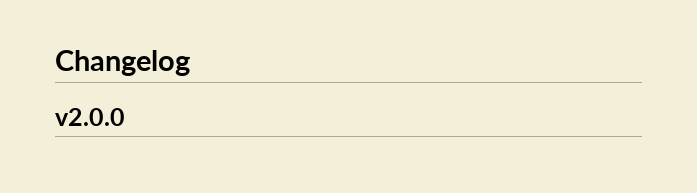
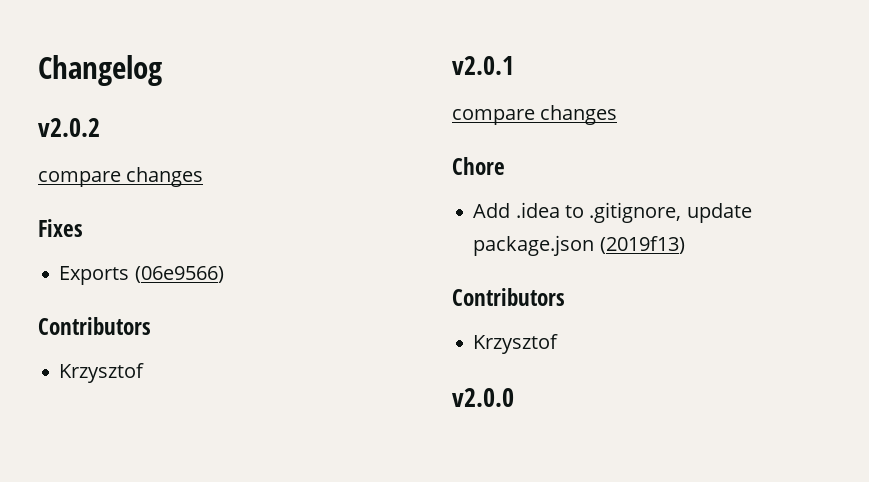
+ v2.0.2
+ compare changes
+ Fixes
+ Exports (06e9566)
+ Contributors
+ Krzysztof
+ v2.0.1
+ compare changes
+ Chore
+ Add .idea to .gitignore, update package.json (2019f13)
+ Contributors
+ Krzysztof

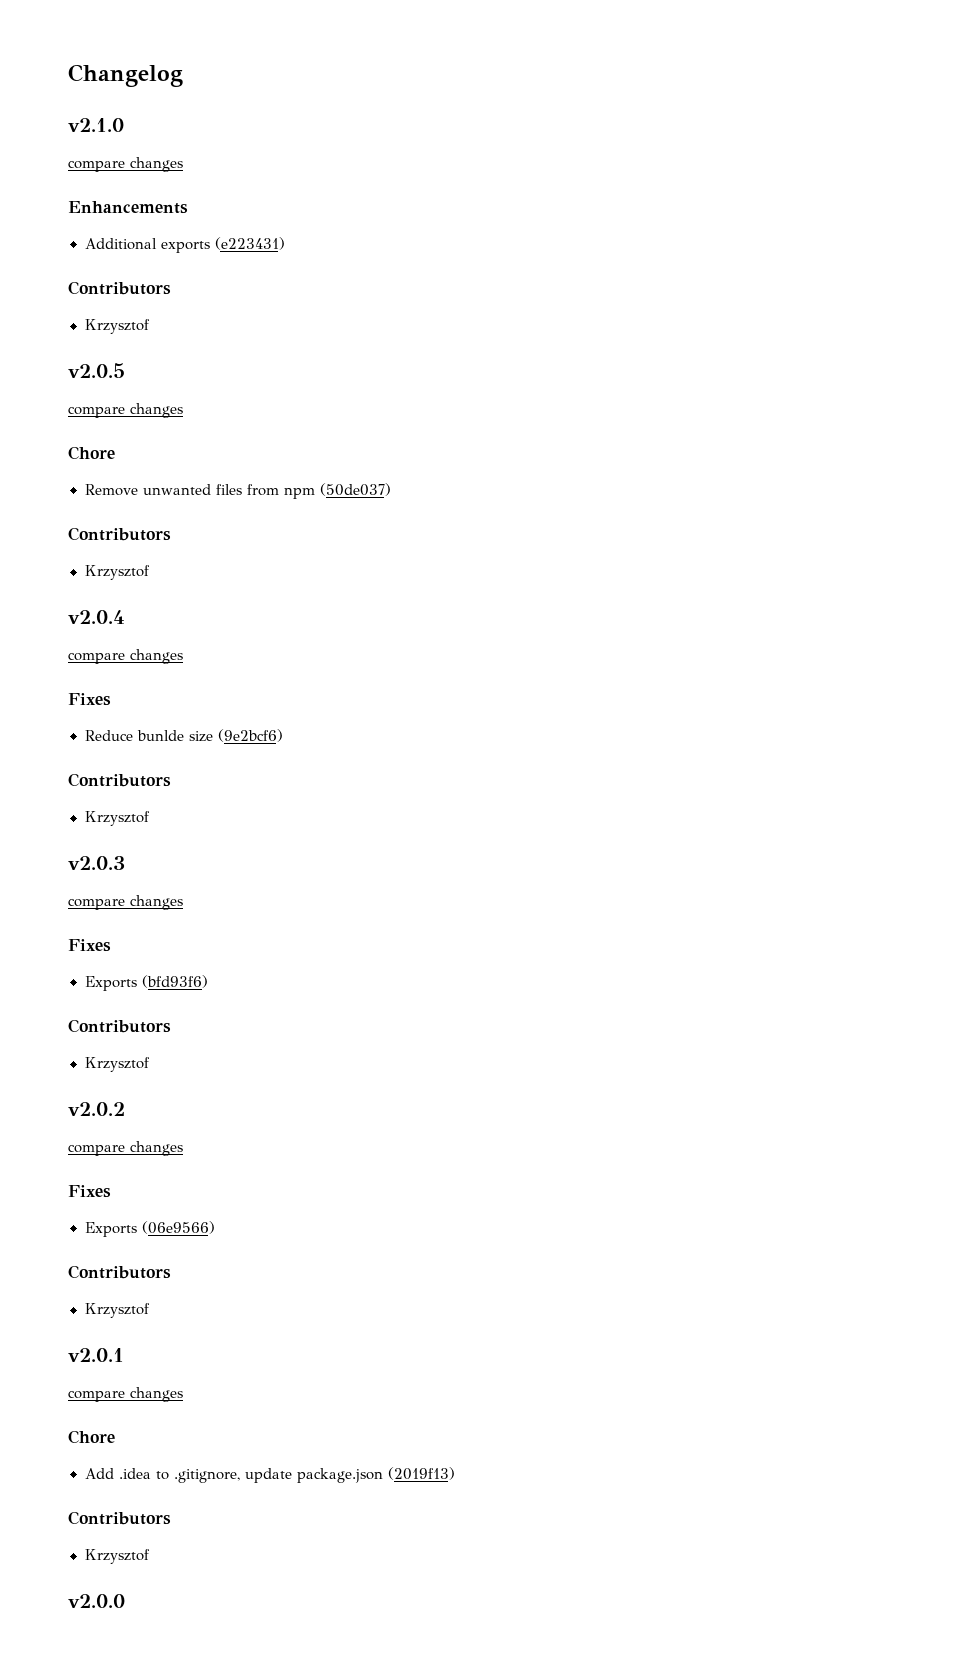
+ v2.1.0
+ compare changes
+ Enhancements
+ Additional exports (e223431)
+ Contributors
+ Krzysztof
+ v2.0.5
+ compare changes
+ Chore
+ Remove unwanted files from npm (50de037)
+ Contributors
+ Krzysztof
+ v2.0.4
+ compare changes
+ Fixes
+ Reduce bunlde size (9e2bcf6)
+ Contributors
+ Krzysztof
+ v2.0.3
+ compare changes
+ Fixes
+ Exports (bfd93f6)
+ Contributors
+ Krzysztof

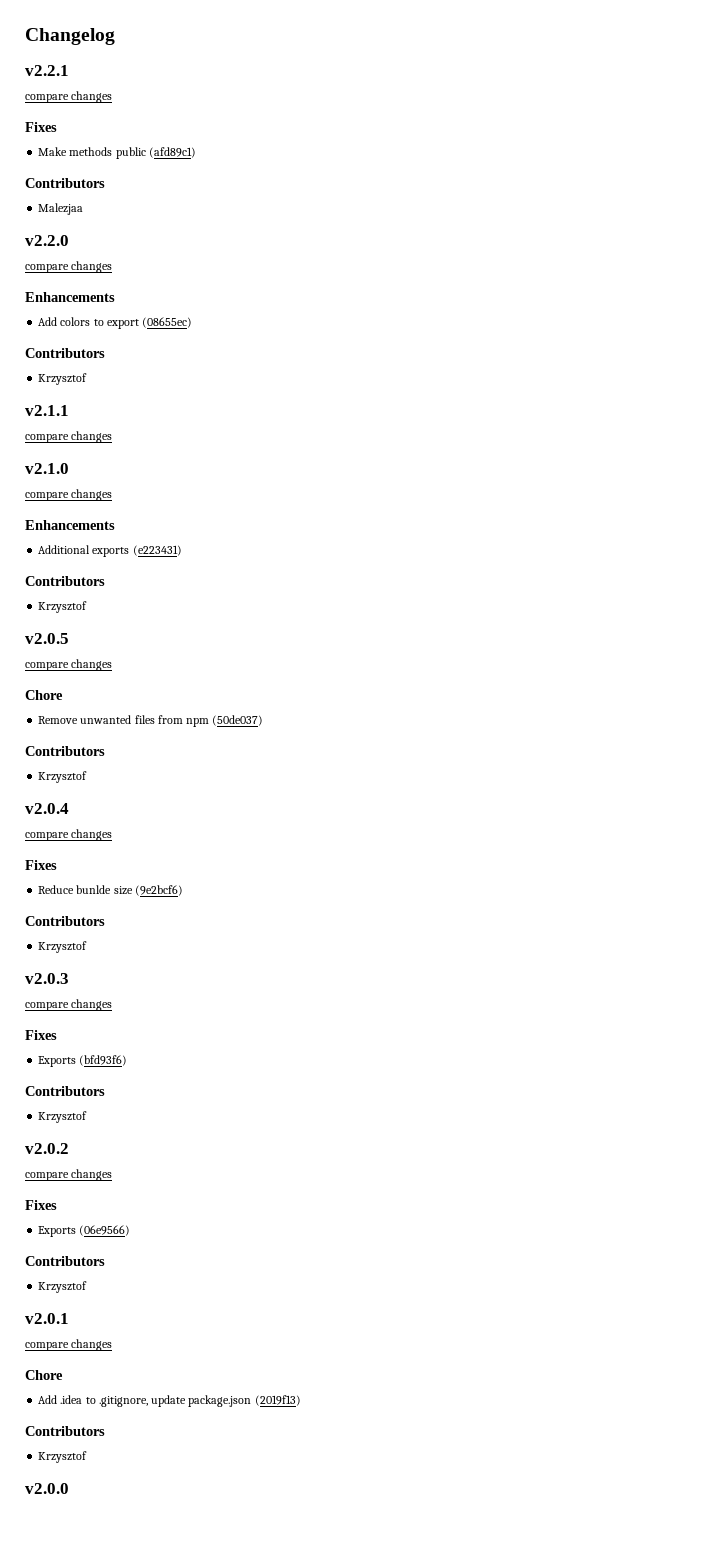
+ v2.2.1
+ compare changes
+ Fixes
+ Make methods public (afd89c1)
+ Contributors
+ Malezjaa
+ v2.2.0
+ compare changes
+ Enhancements
+ Add colors to export (08655ec)
+ Contributors
+ Krzysztof
+ v2.1.1
+ compare changes

